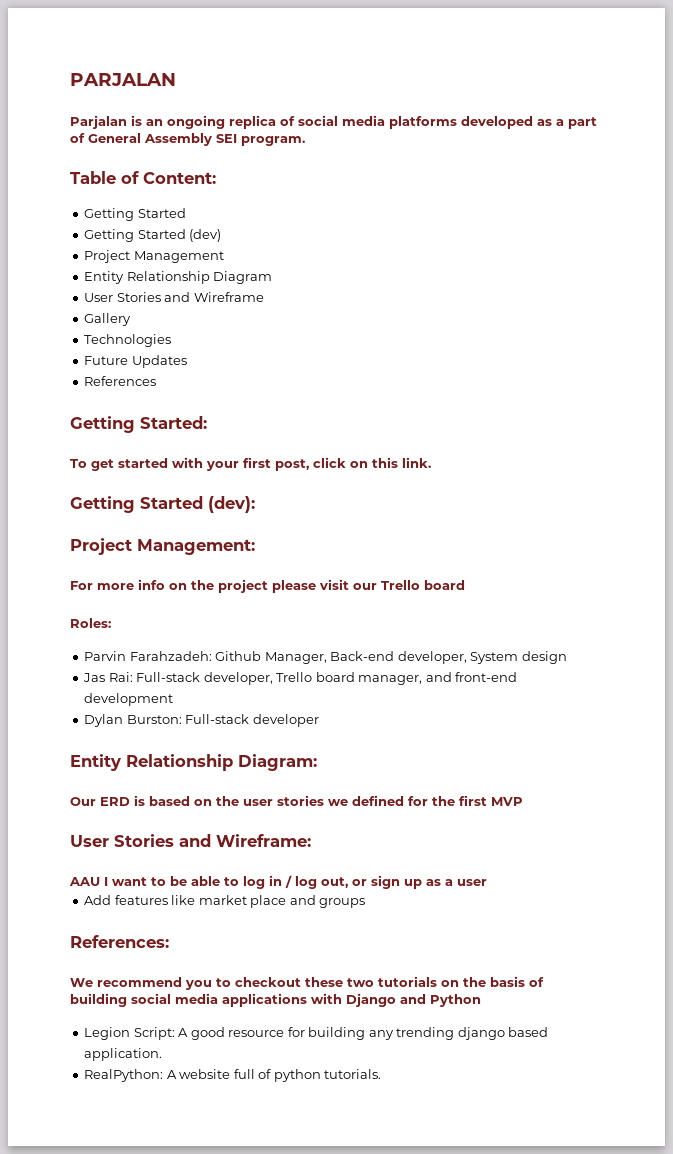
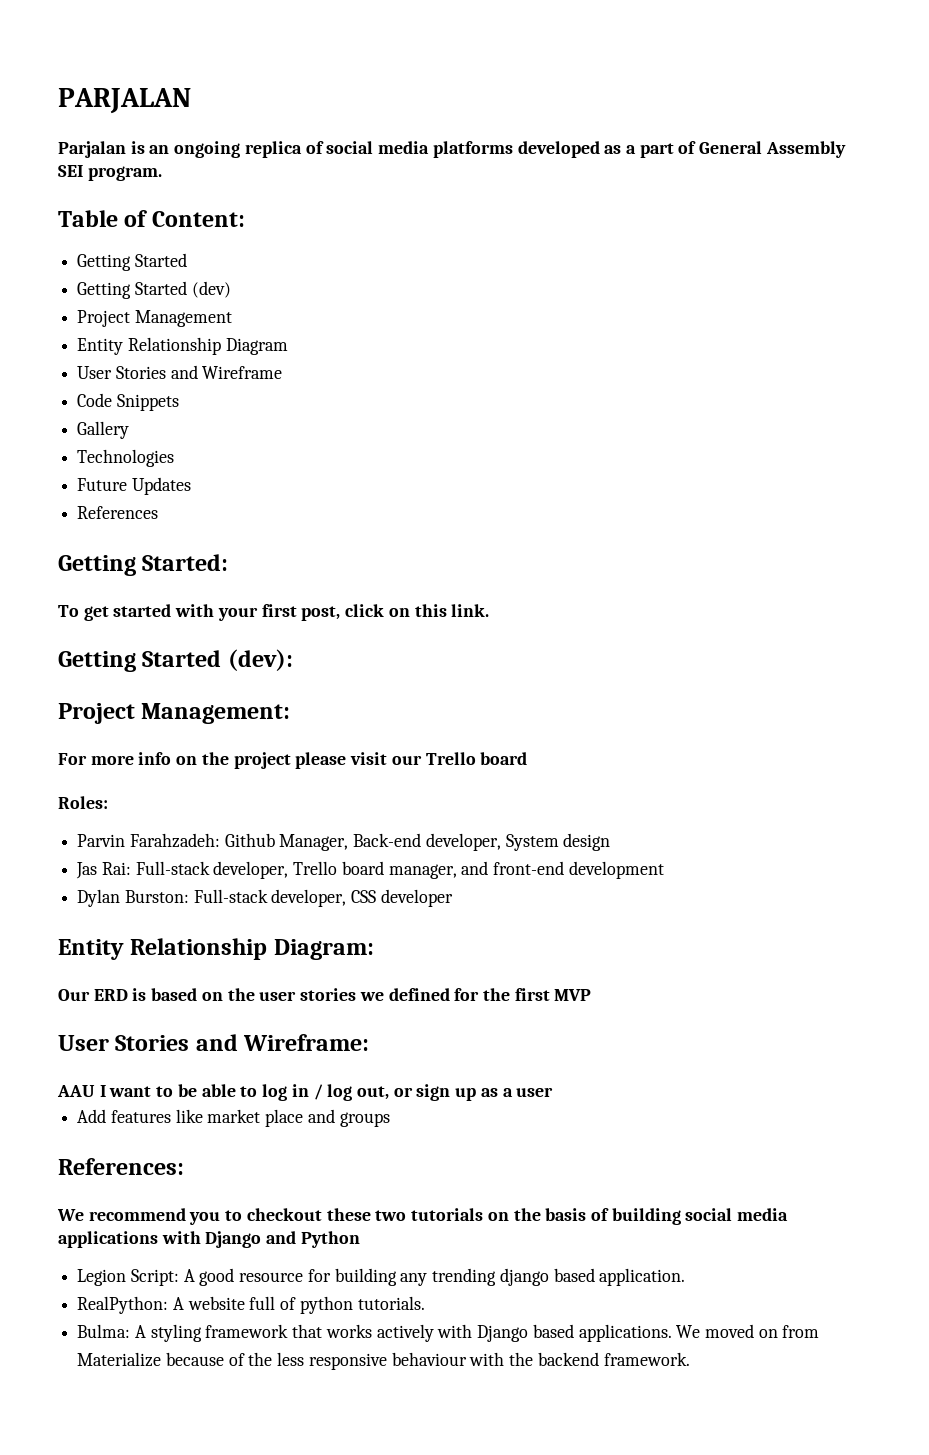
+ Code Snippets
- Dylan Burston: Full-stack developer
+ Dylan Burston: Full-stack developer, CSS developer
+ Bulma: A styling framework that works actively with Django based applications. We moved on from Materialize because of the less responsive behaviour with the backend framework.

